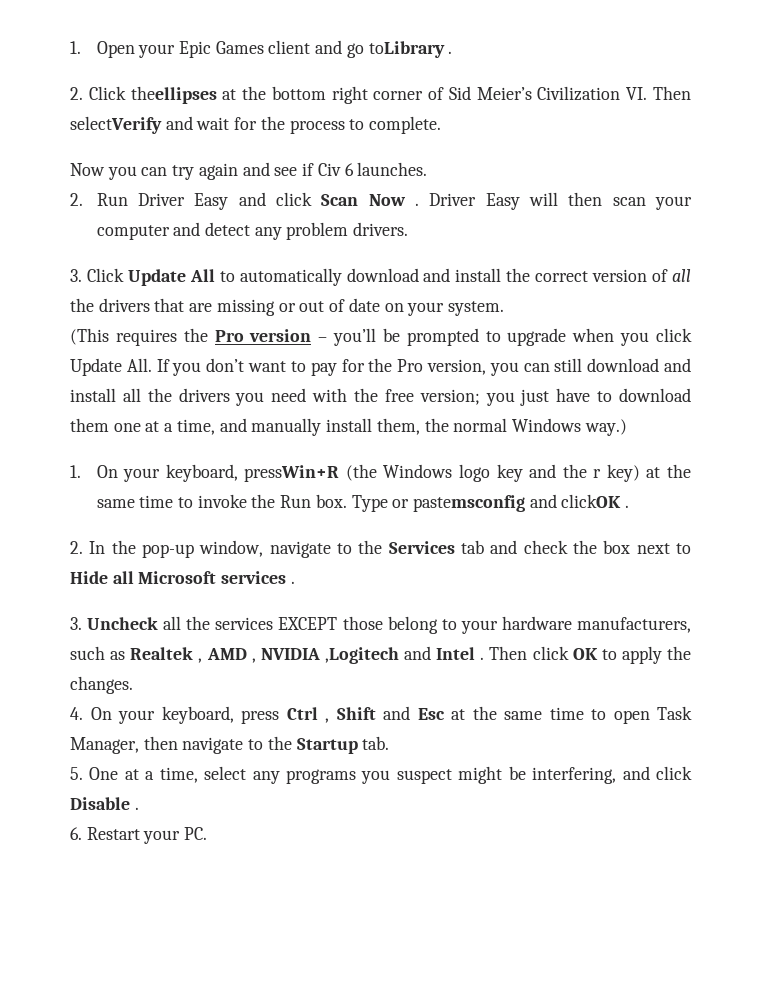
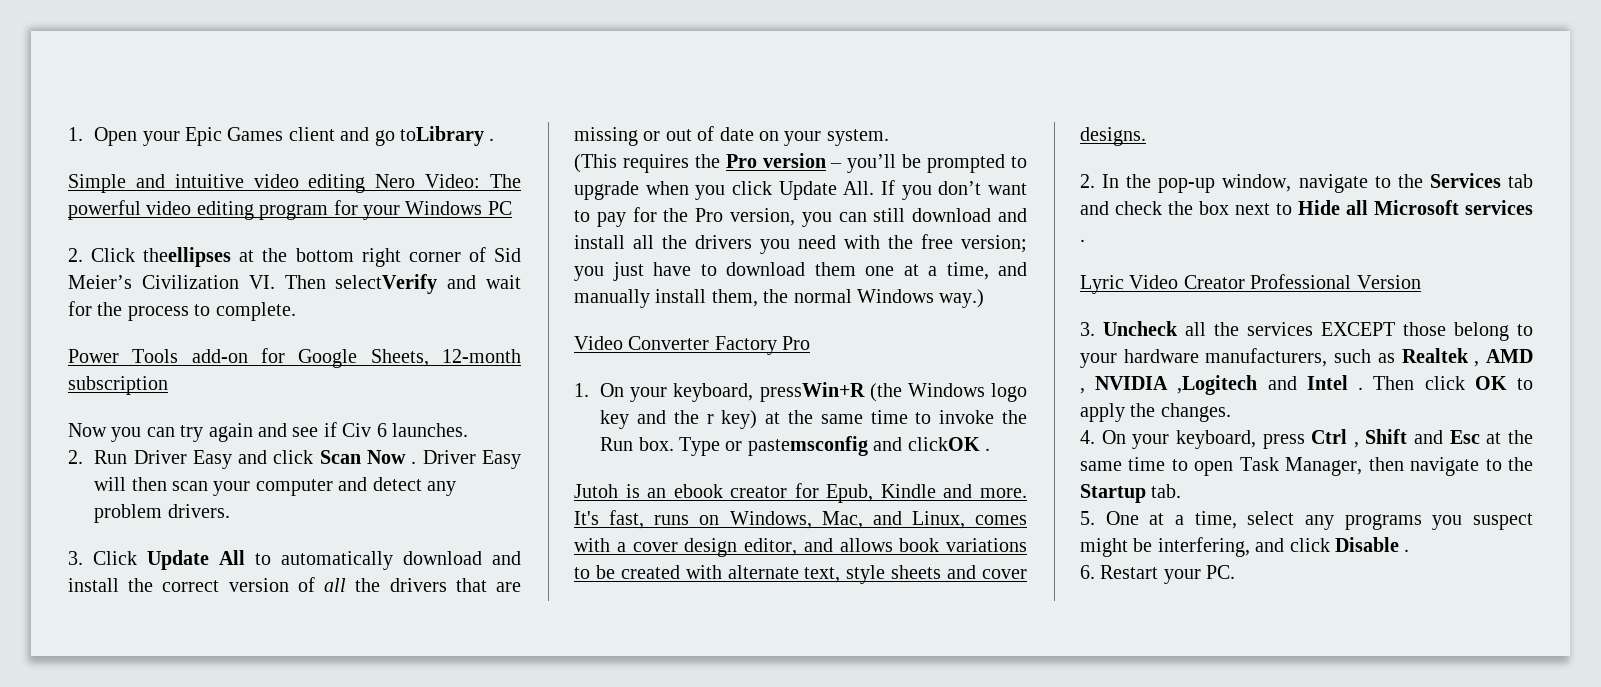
+ Simple and intuitive video editing Nero Video: The powerful video editing program for your Windows PC
+ Power Tools add-on for Google Sheets, 12-month subscription
+ Video Converter Factory Pro
+ Jutoh is an ebook creator for Epub, Kindle and more. It's fast, runs on Windows, Mac, and Linux, comes with a cover design editor, and allows book variations to be created with alternate text, style sheets and cover designs.
+ Lyric Video Creator Professional Version

